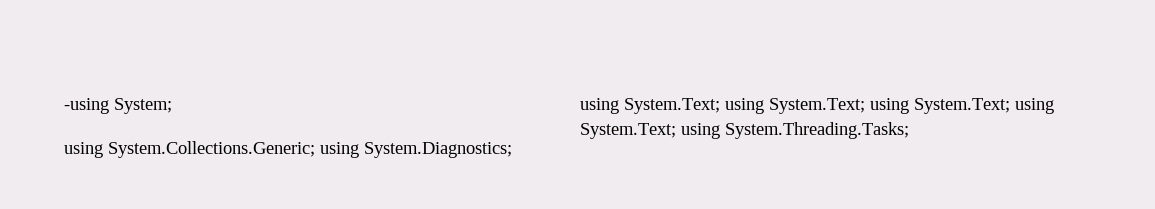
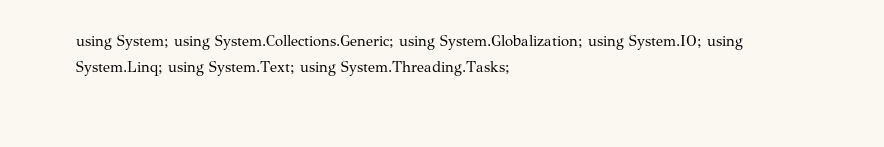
- -using System;
- using System.Collections.Generic; using System.Diagnostics; using System.Text; using System.Text; using System.Text; using System.Text; using System.Threading.Tasks;
+ using System; using System.Collections.Generic; using System.Globalization; using System.IO; using System.Linq; using System.Text; using System.Threading.Tasks;

